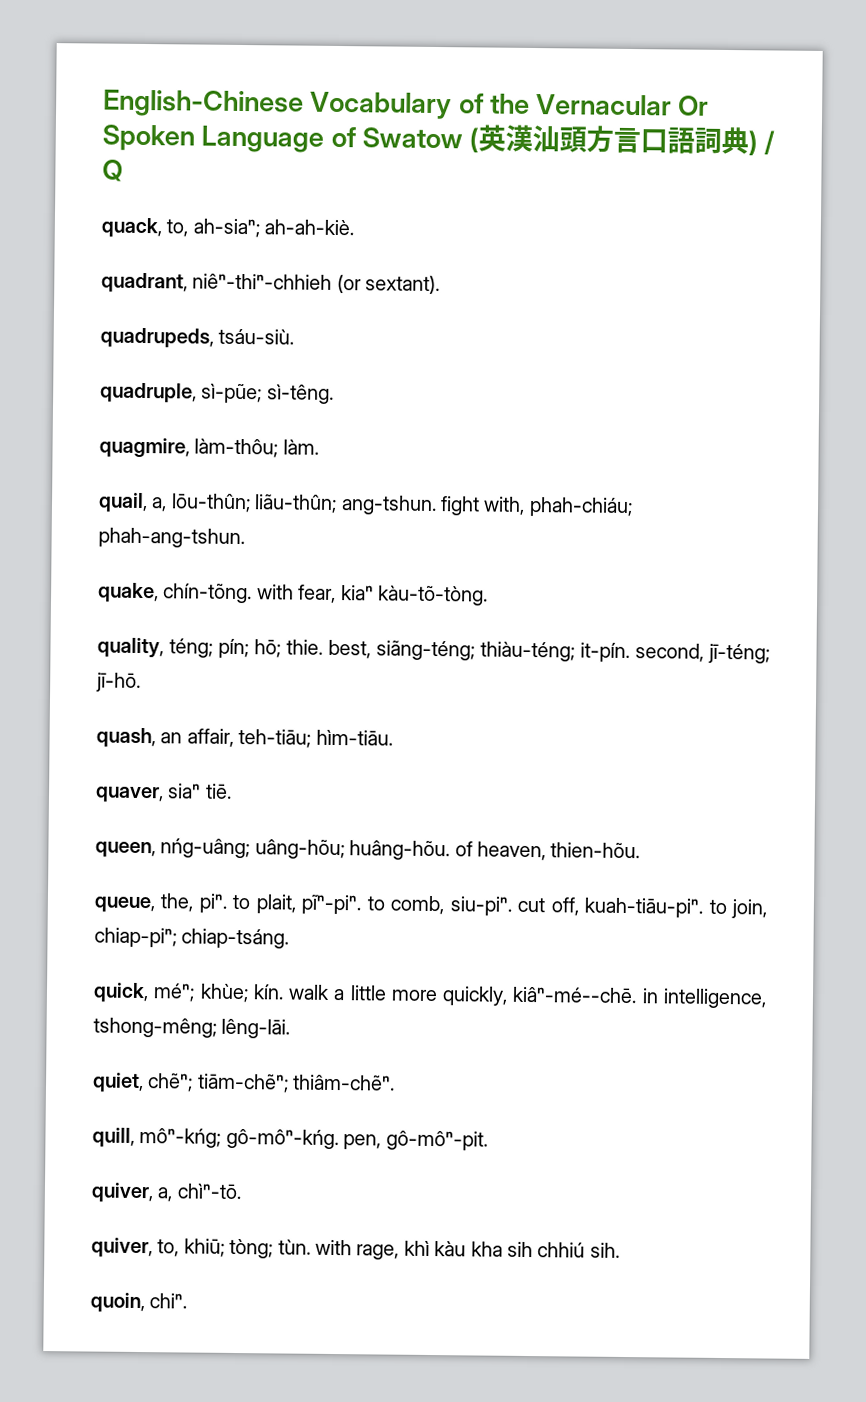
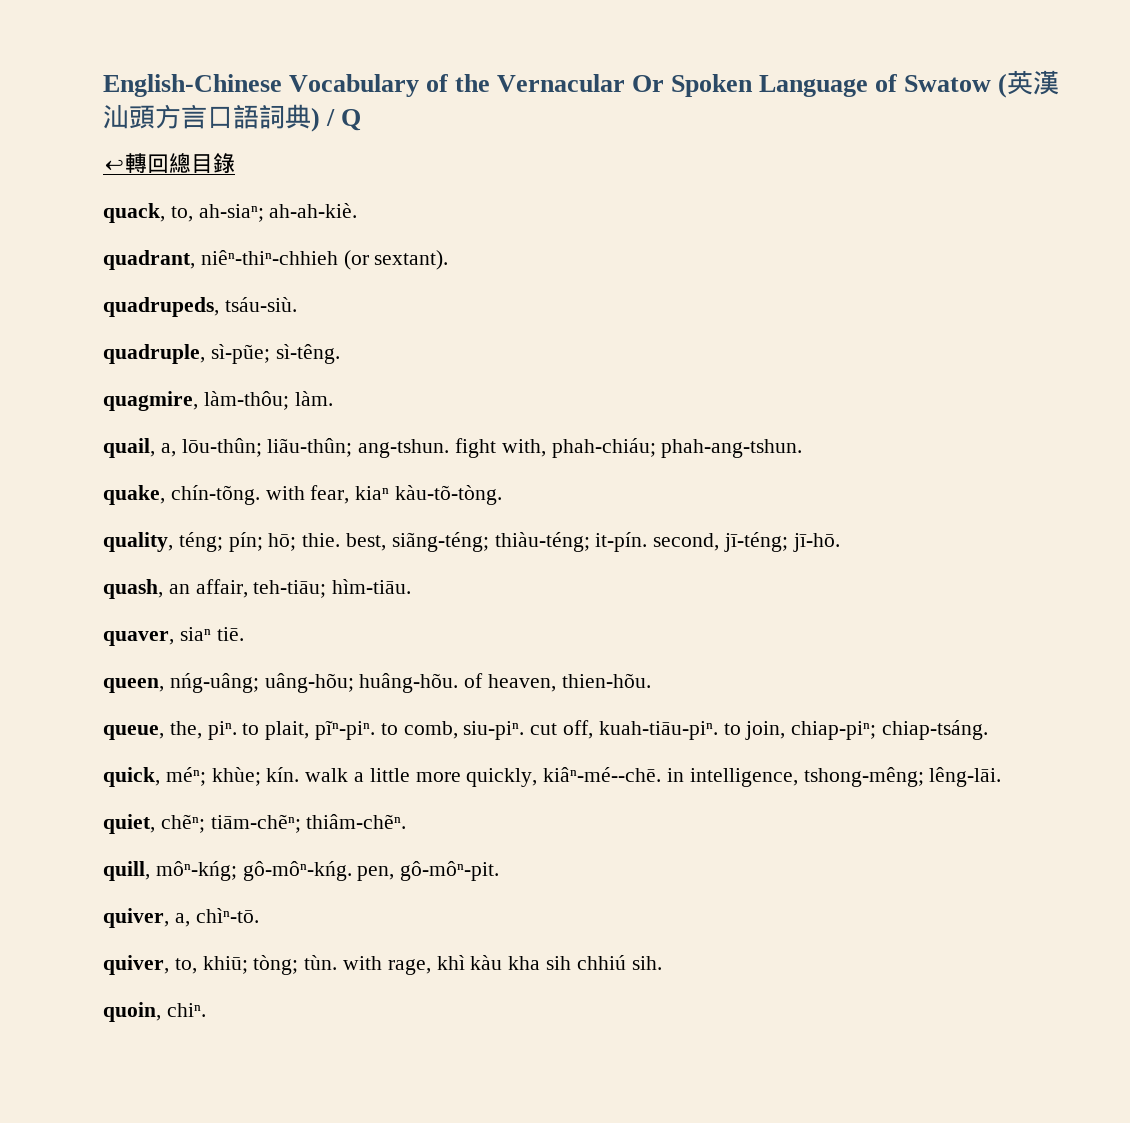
+ ↩轉回總目錄

